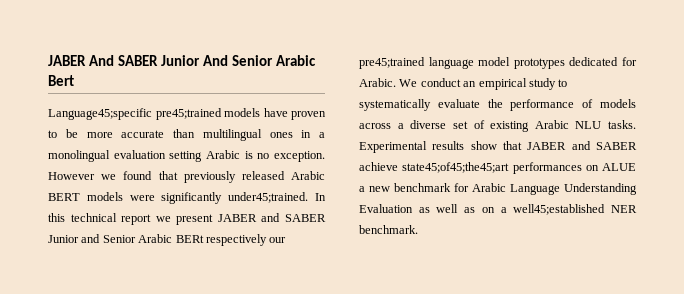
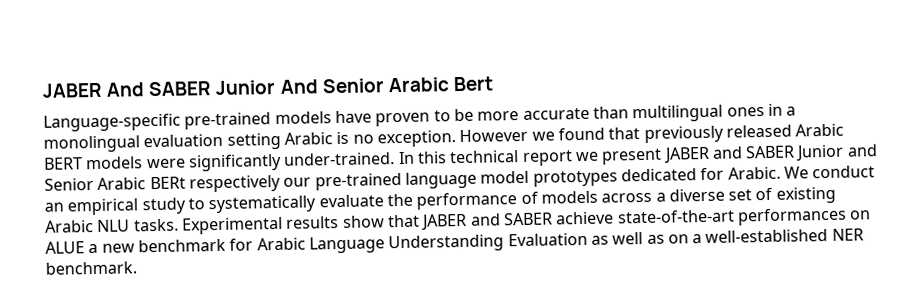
- Language45;specific pre45;trained models have proven to be more accurate than multilingual ones in a monolingual evaluation setting Arabic is no exception.
+ Language-specific pre-trained models have proven to be more accurate than multilingual ones in a monolingual evaluation setting Arabic is no exception.
- However we found that previously released Arabic BERT models were significantly under45;trained.
+ However we found that previously released Arabic BERT models were significantly under-trained.
- In this technical report we present JABER and SABER Junior and Senior Arabic BERt respectively our pre45;trained language model prototypes dedicated for Arabic.
+ In this technical report we present JABER and SABER Junior and Senior Arabic BERt respectively our pre-trained language model prototypes dedicated for Arabic.
- Experimental results show that JABER and SABER achieve state45;of45;the45;art performances on ALUE a new benchmark for Arabic Language Understanding Evaluation as well as on a well45;established NER benchmark.
+ Experimental results show that JABER and SABER achieve state-of-the-art performances on ALUE a new benchmark for Arabic Language Understanding Evaluation as well as on a well-established NER benchmark.

